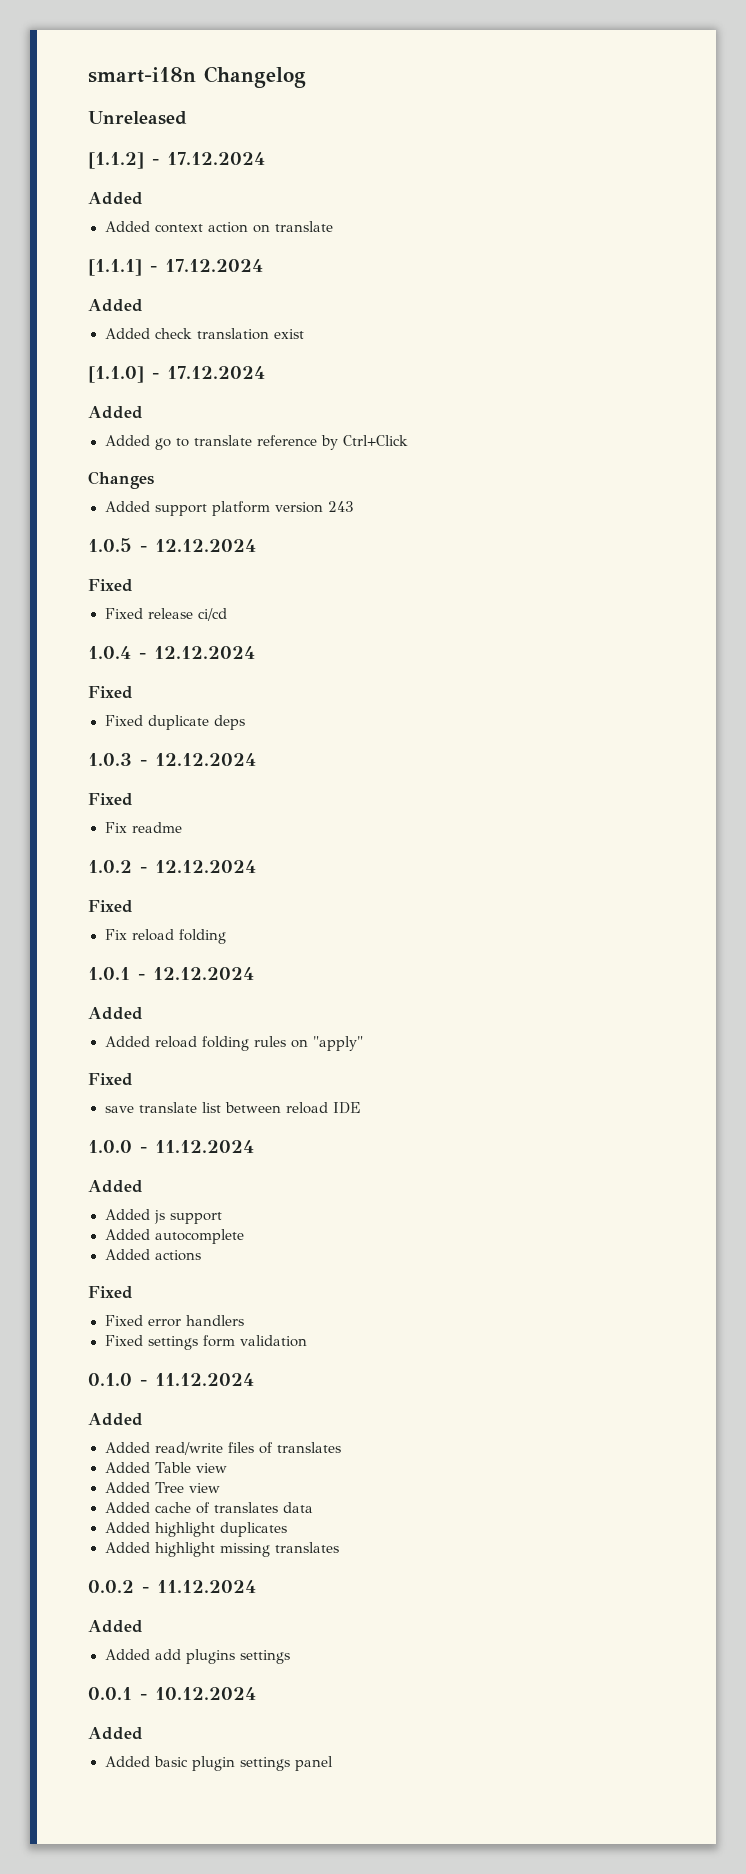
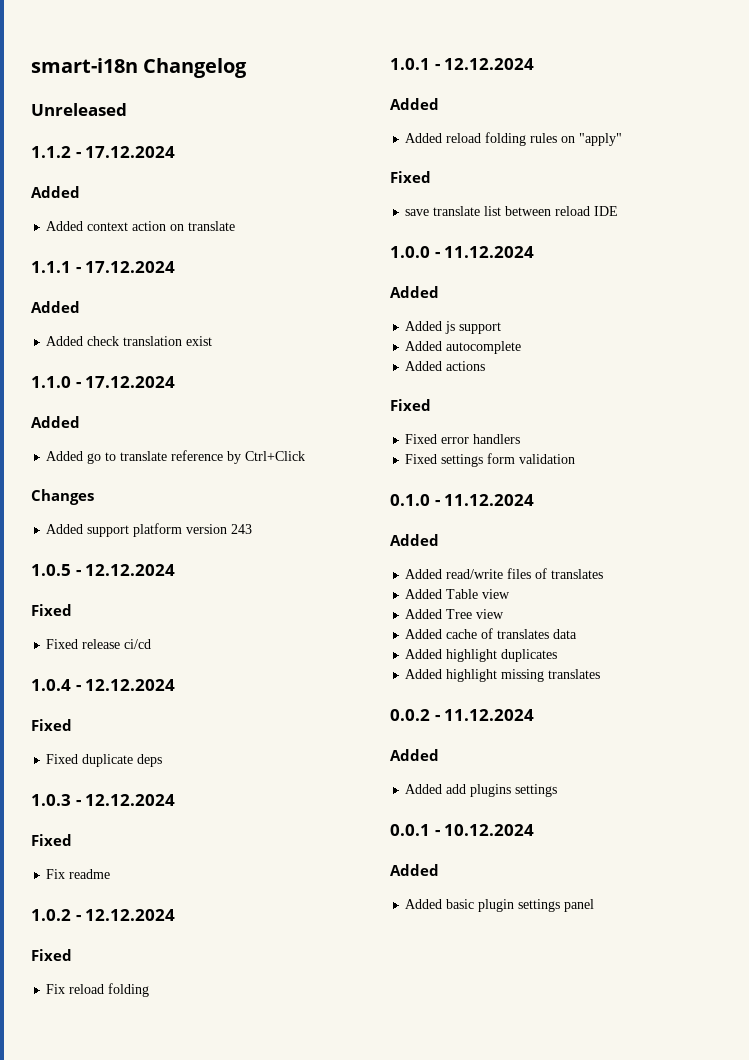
- [1.1.2] - 17.12.2024
+ 1.1.2 - 17.12.2024
- [1.1.1] - 17.12.2024
+ 1.1.1 - 17.12.2024
- [1.1.0] - 17.12.2024
+ 1.1.0 - 17.12.2024

